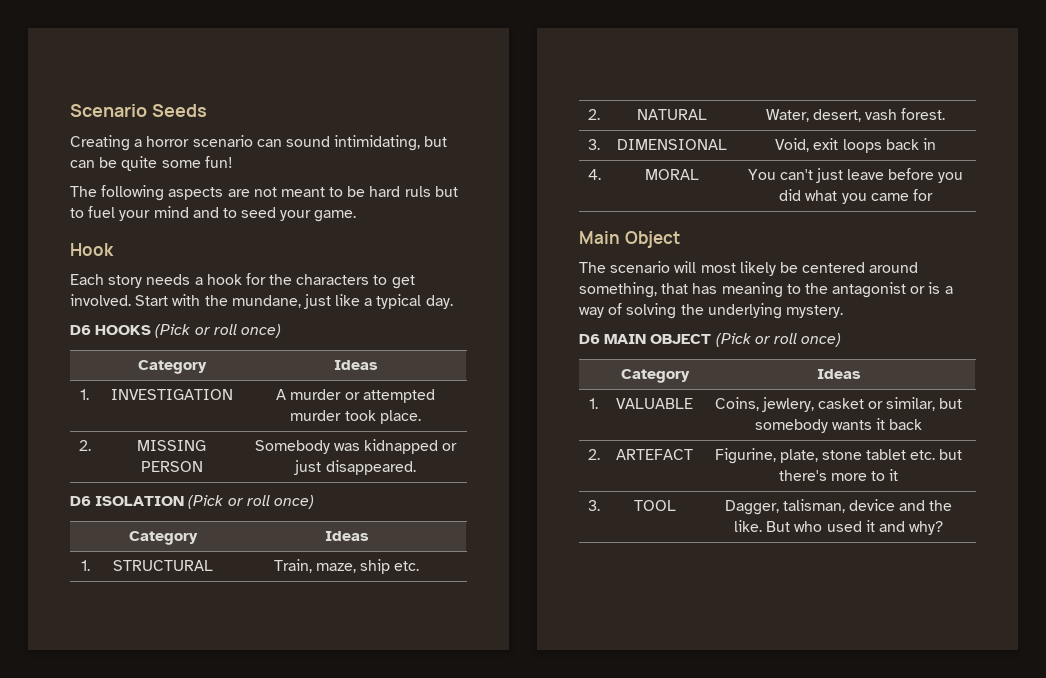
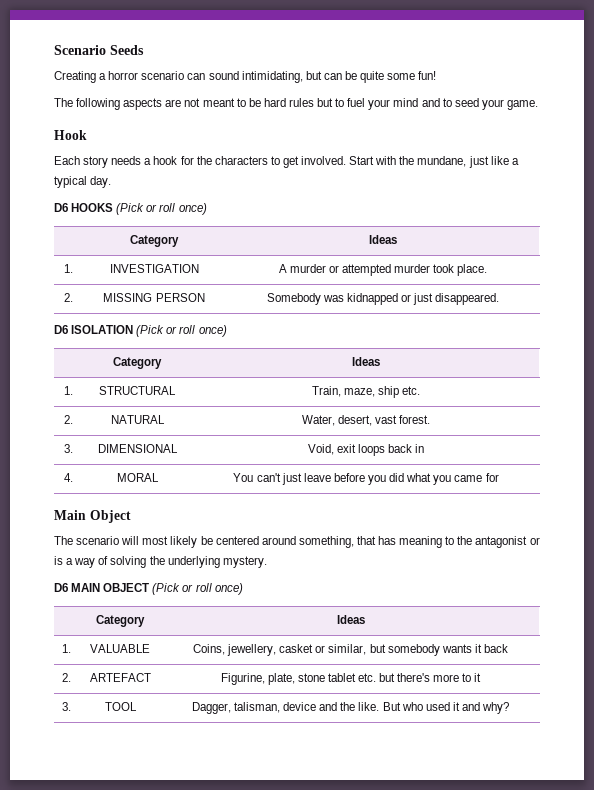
- The following aspects are not meant to be hard ruls but to fuel your mind and to seed your game.
+ The following aspects are not meant to be hard rules but to fuel your mind and to seed your game.
- 2. | NATURAL | Water, desert, vash forest.
+ 2. | NATURAL | Water, desert, vast forest.
- 1. | VALUABLE | Coins, jewlery, casket or similar, but somebody wants it back
+ 1. | VALUABLE | Coins, jewellery, casket or similar, but somebody wants it back

